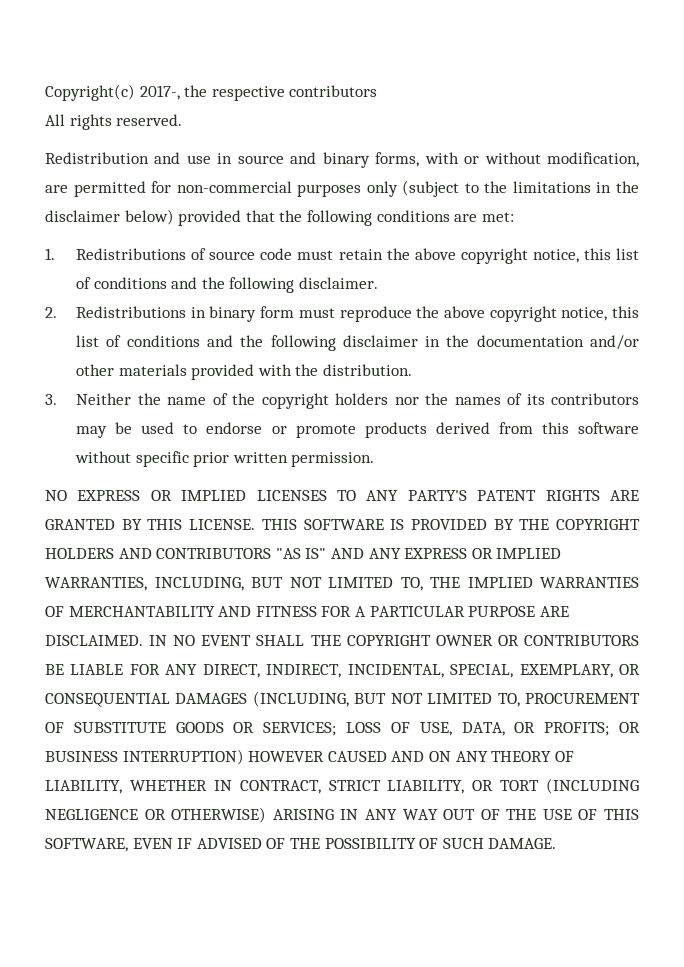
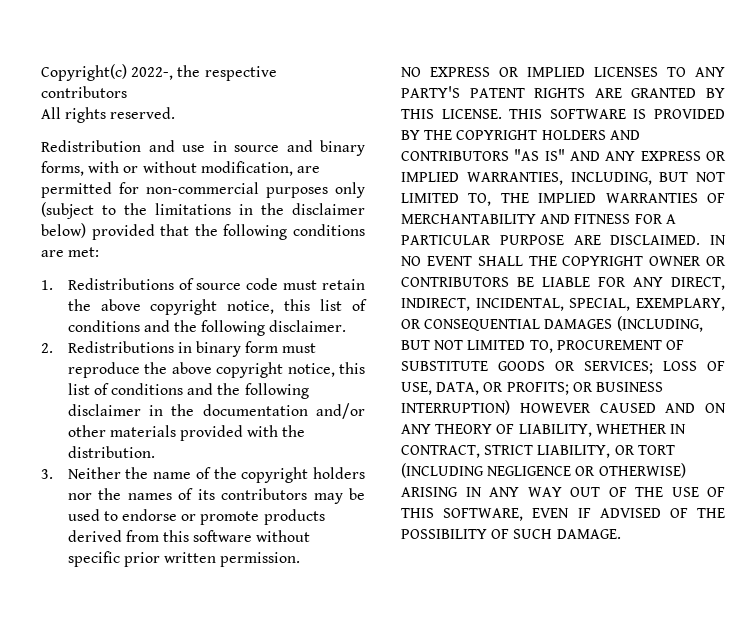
- Copyright(c) 2017-, the respective contributors
+ Copyright(c) 2022-, the respective contributors

